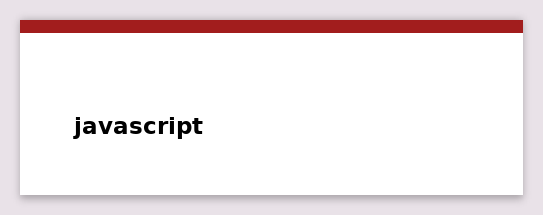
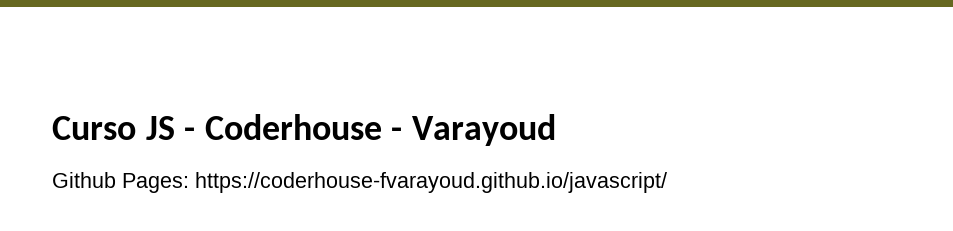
- javascript
+ Curso JS - Coderhouse - Varayoud
+ Github Pages: https://coderhouse-fvarayoud.github.io/javascript/

